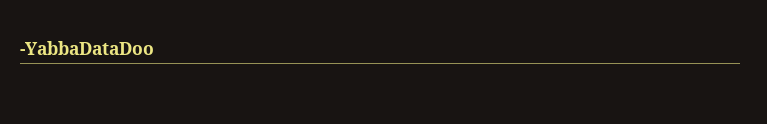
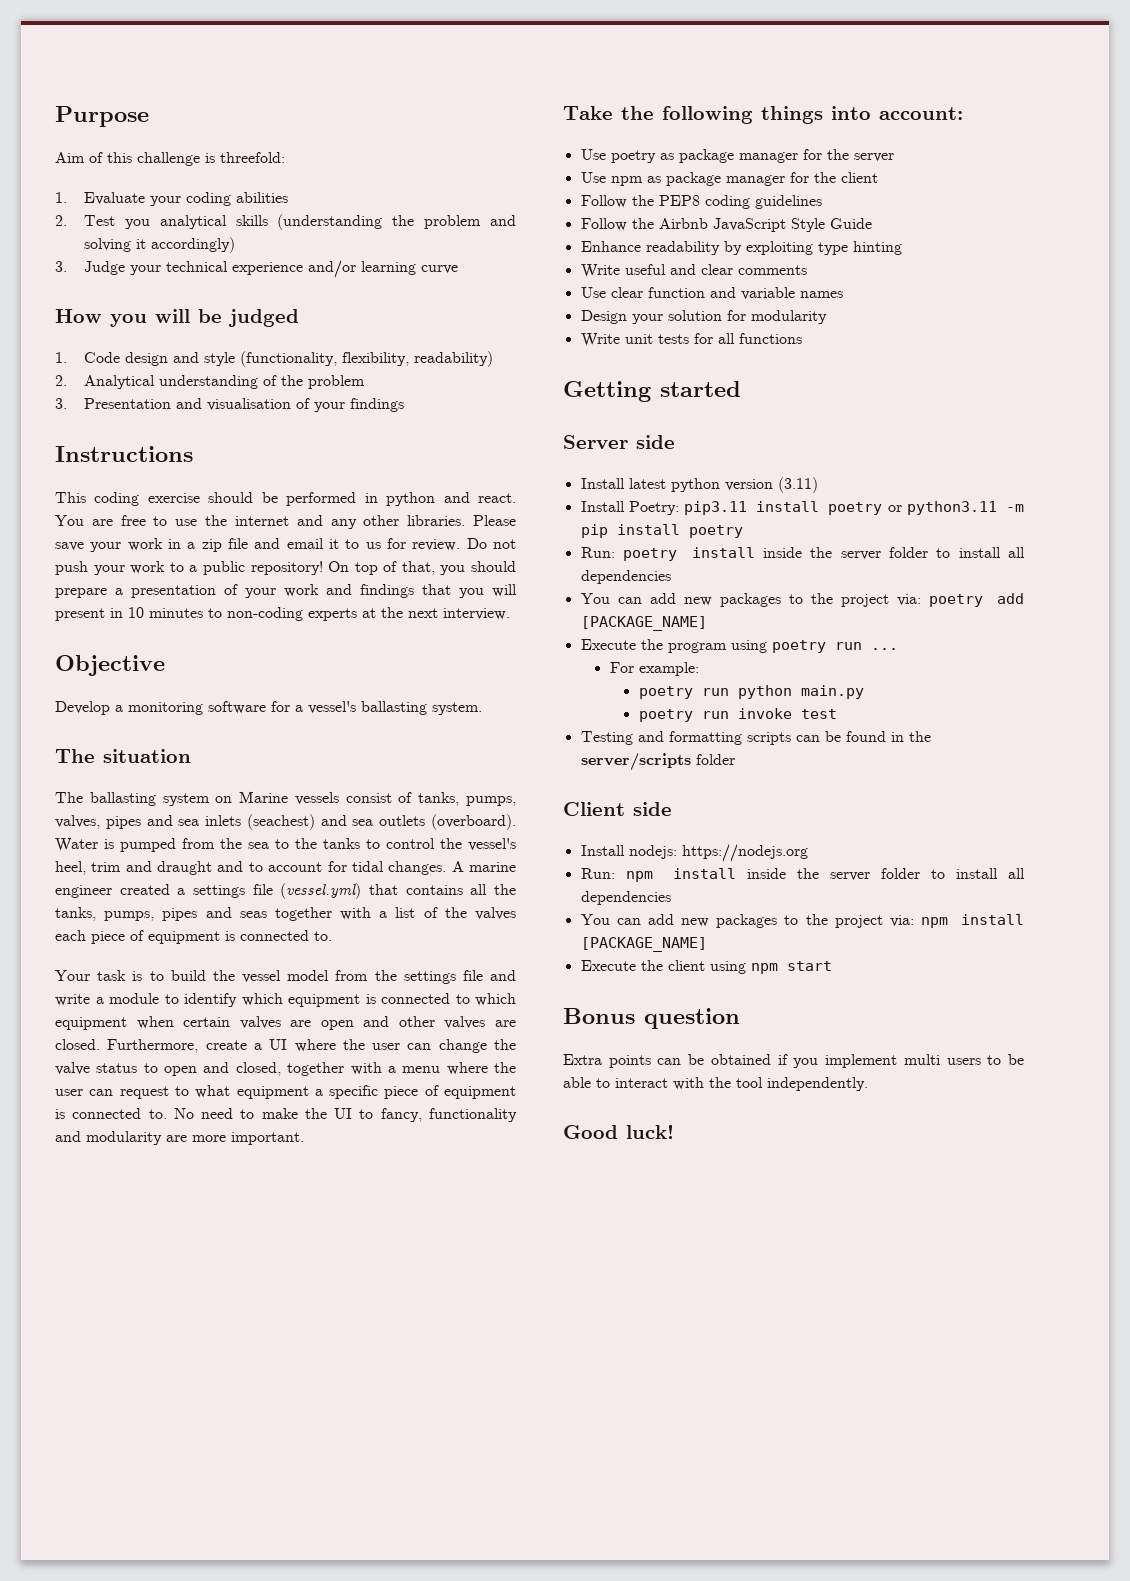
- -YabbaDataDoo
+ Purpose
+ Aim of this challenge is threefold:
+ 1. Evaluate your coding abilities
+ 2. Test you analytical skills (understanding the problem and solving it accordingly)
+ 3. Judge your technical experience and/or learning curve
+ How you will be judged
+ 1. Code design and style (functionality, flexibility, readability)
+ 2. Analytical understanding of the problem
+ 3. Presentation and visualisation of your findings
+ Instructions
+ This coding exercise should be performed in python and react. You are free to use the internet and any other libraries. Please save your work in a zip file and email it to us for review. Do not push your work to a public repository! On top of that, you should prepare a presentation of your work and findings that you will present in 10 minutes to non-coding experts at the next interview.
+ Objective
+ Develop a monitoring software for a vessel's ballasting system.
+ The situation
+ The ballasting system on Marine vessels consist of tanks, pumps, valves, pipes and sea inlets (seachest) and sea outlets (overboard). Water is pumped from the sea to the tanks to control the vessel's heel, trim and draught and to account for tidal changes. A marine engineer created a settings file (vessel.yml) that contains all the tanks, pumps, pipes and seas together with a list of the valves each piece of equipment is connected to.
+ Your task is to build the vessel model from the settings file and write a module to identify which equipment is connected to which equipment when certain valves are open and other valves are closed. Furthermore, create a UI where the user can change the valve status to open and closed, together with a menu where the user can request to what equipment a specific piece of equipment is connected to. No need to make the UI to fancy, functionality and modularity are more important.
+ Take the following things into account:
+ Use poetry as package manager for the server
+ Use npm as package manager for the client
+ Follow the PEP8 coding guidelines
+ Follow the Airbnb JavaScript Style Guide
+ Enhance readability by exploiting type hinting
+ Write useful and clear comments
+ Use clear function and variable names
+ Design your solution for modularity
+ Write unit tests for all functions
+ Getting started
+ Server side
+ Install latest python version (3.11)
+ Install Poetry: pip3.11 install poetry or python3.11 -m pip install poetry
+ Run: poetry install inside the server folder to install all dependencies
+ You can add new packages to the project via: poetry add [PACKAGE_NAME]
+ Execute the program using poetry run ...
+ For example:
+ poetry run python main.py
+ poetry run invoke test
+ Testing and formatting scripts can be found in the server/scripts folder
+ Client side
+ Install nodejs: https://nodejs.org
+ Run: npm install inside the server folder to install all dependencies
+ You can add new packages to the project via: npm install [PACKAGE_NAME]
+ Execute the client using npm start
+ Bonus question
+ Extra points can be obtained if you implement multi users to be able to interact with the tool independently.
+ Good luck!

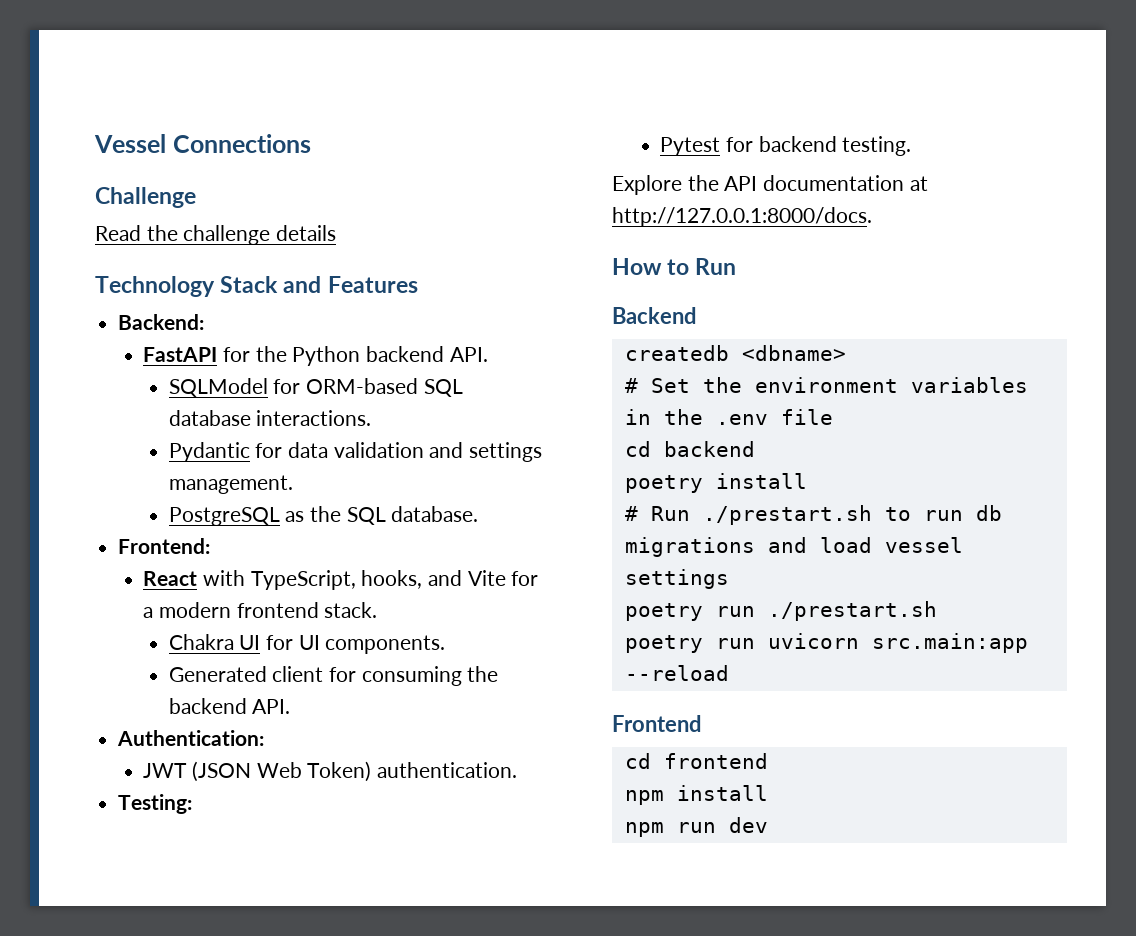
- Purpose
- Aim of this challenge is threefold:
- 1. Evaluate your coding abilities
- 2. Test you analytical skills (understanding the problem and solving it accordingly)
- 3. Judge your technical experience and/or learning curve
- How you will be judged
- 1. Code design and style (functionality, flexibility, readability)
- 2. Analytical understanding of the problem
- 3. Presentation and visualisation of your findings
- Instructions
- This coding exercise should be performed in python and react. You are free to use the internet and any other libraries. Please save your work in a zip file and email it to us for review. Do not push your work to a public repository! On top of that, you should prepare a presentation of your work and findings that you will present in 10 minutes to non-coding experts at the next interview.
- Objective
- Develop a monitoring software for a vessel's ballasting system.
- The situation
- The ballasting system on Marine vessels consist of tanks, pumps, valves, pipes and sea inlets (seachest) and sea outlets (overboard). Water is pumped from the sea to the tanks to control the vessel's heel, trim and draught and to account for tidal changes. A marine engineer created a settings file (vessel.yml) that contains all the tanks, pumps, pipes and seas together with a list of the valves each piece of equipment is connected to.
- Your task is to build the vessel model from the settings file and write a module to identify which equipment is connected to which equipment when certain valves are open and other valves are closed. Furthermore, create a UI where the user can change the valve status to open and closed, together with a menu where the user can request to what equipment a specific piece of equipment is connected to. No need to make the UI to fancy, functionality and modularity are more important.
- Take the following things into account:
- Use poetry as package manager for the server
- Use npm as package manager for the client
- Follow the PEP8 coding guidelines
- Follow the Airbnb JavaScript Style Guide
- Enhance readability by exploiting type hinting
- Write useful and clear comments
- Use clear function and variable names
- Design your solution for modularity
- Write unit tests for all functions
- Getting started
- Server side
- Install latest python version (3.11)
- Install Poetry: pip3.11 install poetry or python3.11 -m pip install poetry
- Run: poetry install inside the server folder to install all dependencies
- You can add new packages to the project via: poetry add [PACKAGE_NAME]
- Execute the program using poetry run ...
- For example:
- poetry run python main.py
- poetry run invoke test
- Testing and formatting scripts can be found in the server/scripts folder
- Client side
- Install nodejs: https://nodejs.org
- Run: npm install inside the server folder to install all dependencies
- You can add new packages to the project via: npm install [PACKAGE_NAME]
- Execute the client using npm start
- Bonus question
- Extra points can be obtained if you implement multi users to be able to interact with the tool independently.
- Good luck!
+ Vessel Connections
+ Challenge
+ Read the challenge details
+ Technology Stack and Features
+ Backend:
+ FastAPI for the Python backend API.
+ SQLModel for ORM-based SQL database interactions.
+ Pydantic for data validation and settings management.
+ PostgreSQL as the SQL database.
+ Frontend:
+ React with TypeScript, hooks, and Vite for a modern frontend stack.
+ Chakra UI for UI components.
+ Generated client for consuming the backend API.
+ Authentication:
+ JWT (JSON Web Token) authentication.
+ Testing:
+ Pytest for backend testing.
+ Explore the API documentation at http://127.0.0.1:8000/docs.
+ How to Run
+ Backend
+ createdb <dbname>
+ # Set the environment variables in the .env file
+ cd backend
+ poetry install
+ # Run ./prestart.sh to run db migrations and load vessel settings
+ poetry run ./prestart.sh
+ poetry run uvicorn src.main:app --reload
+ Frontend
+ cd frontend
+ npm install
+ npm run dev

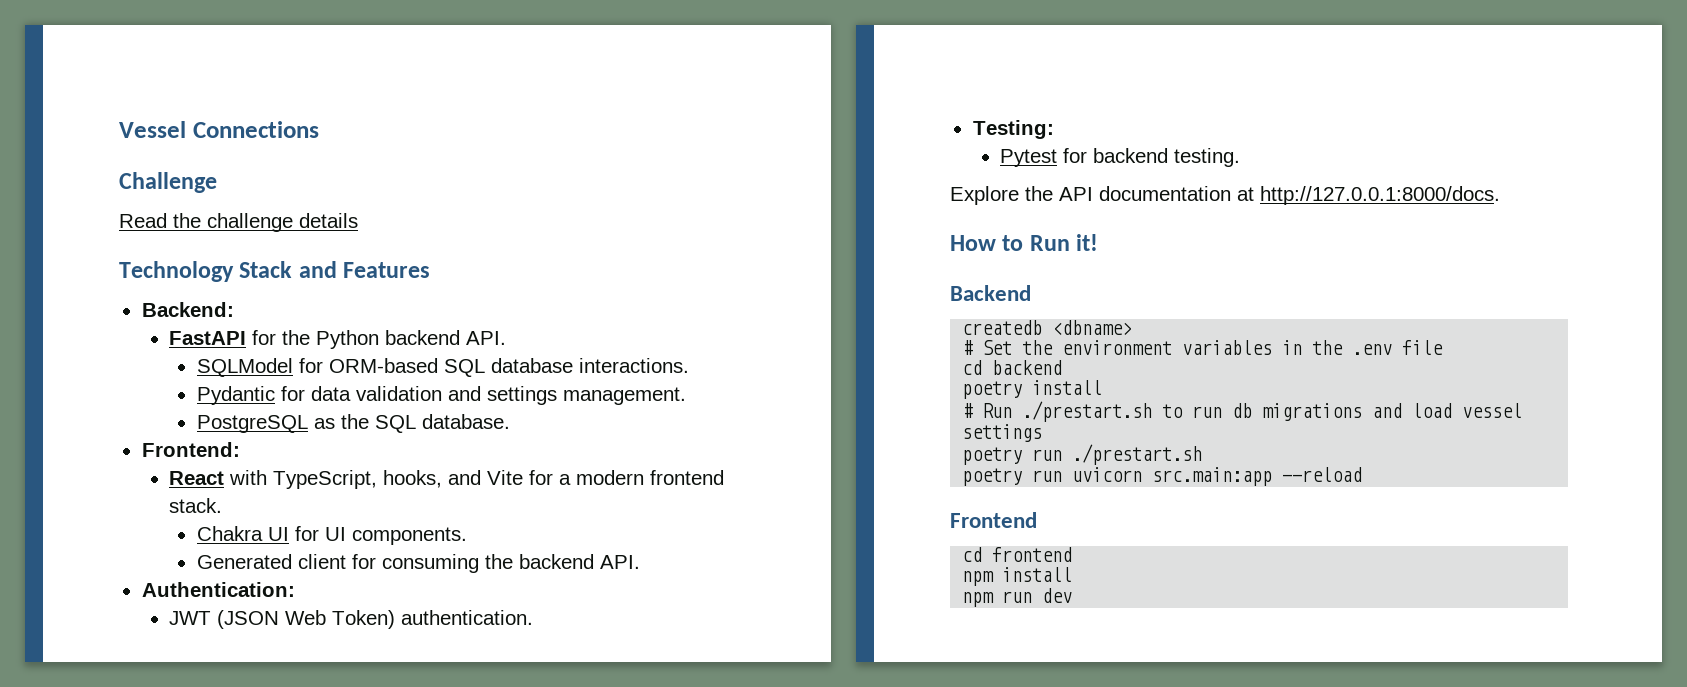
- How to Run
+ How to Run it!

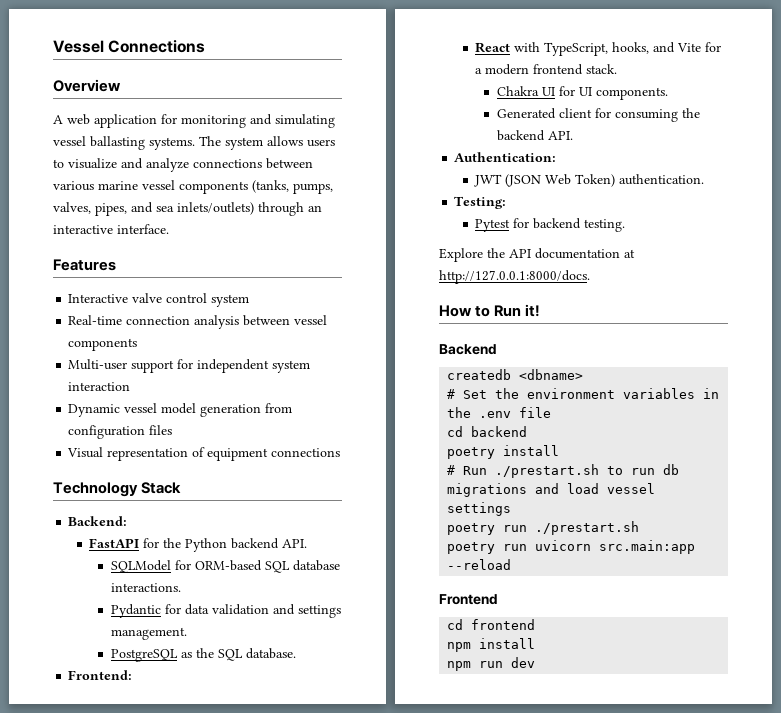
- Challenge
- Read the challenge details
+ Overview
+ A web application for monitoring and simulating vessel ballasting systems. The system allows users to visualize and analyze connections between various marine vessel components (tanks, pumps, valves, pipes, and sea inlets/outlets) through an interactive interface.
+ Features
+ Interactive valve control system
+ Real-time connection analysis between vessel components
+ Multi-user support for independent system interaction
+ Dynamic vessel model generation from configuration files
+ Visual representation of equipment connections
- Technology Stack and Features
+ Technology Stack

